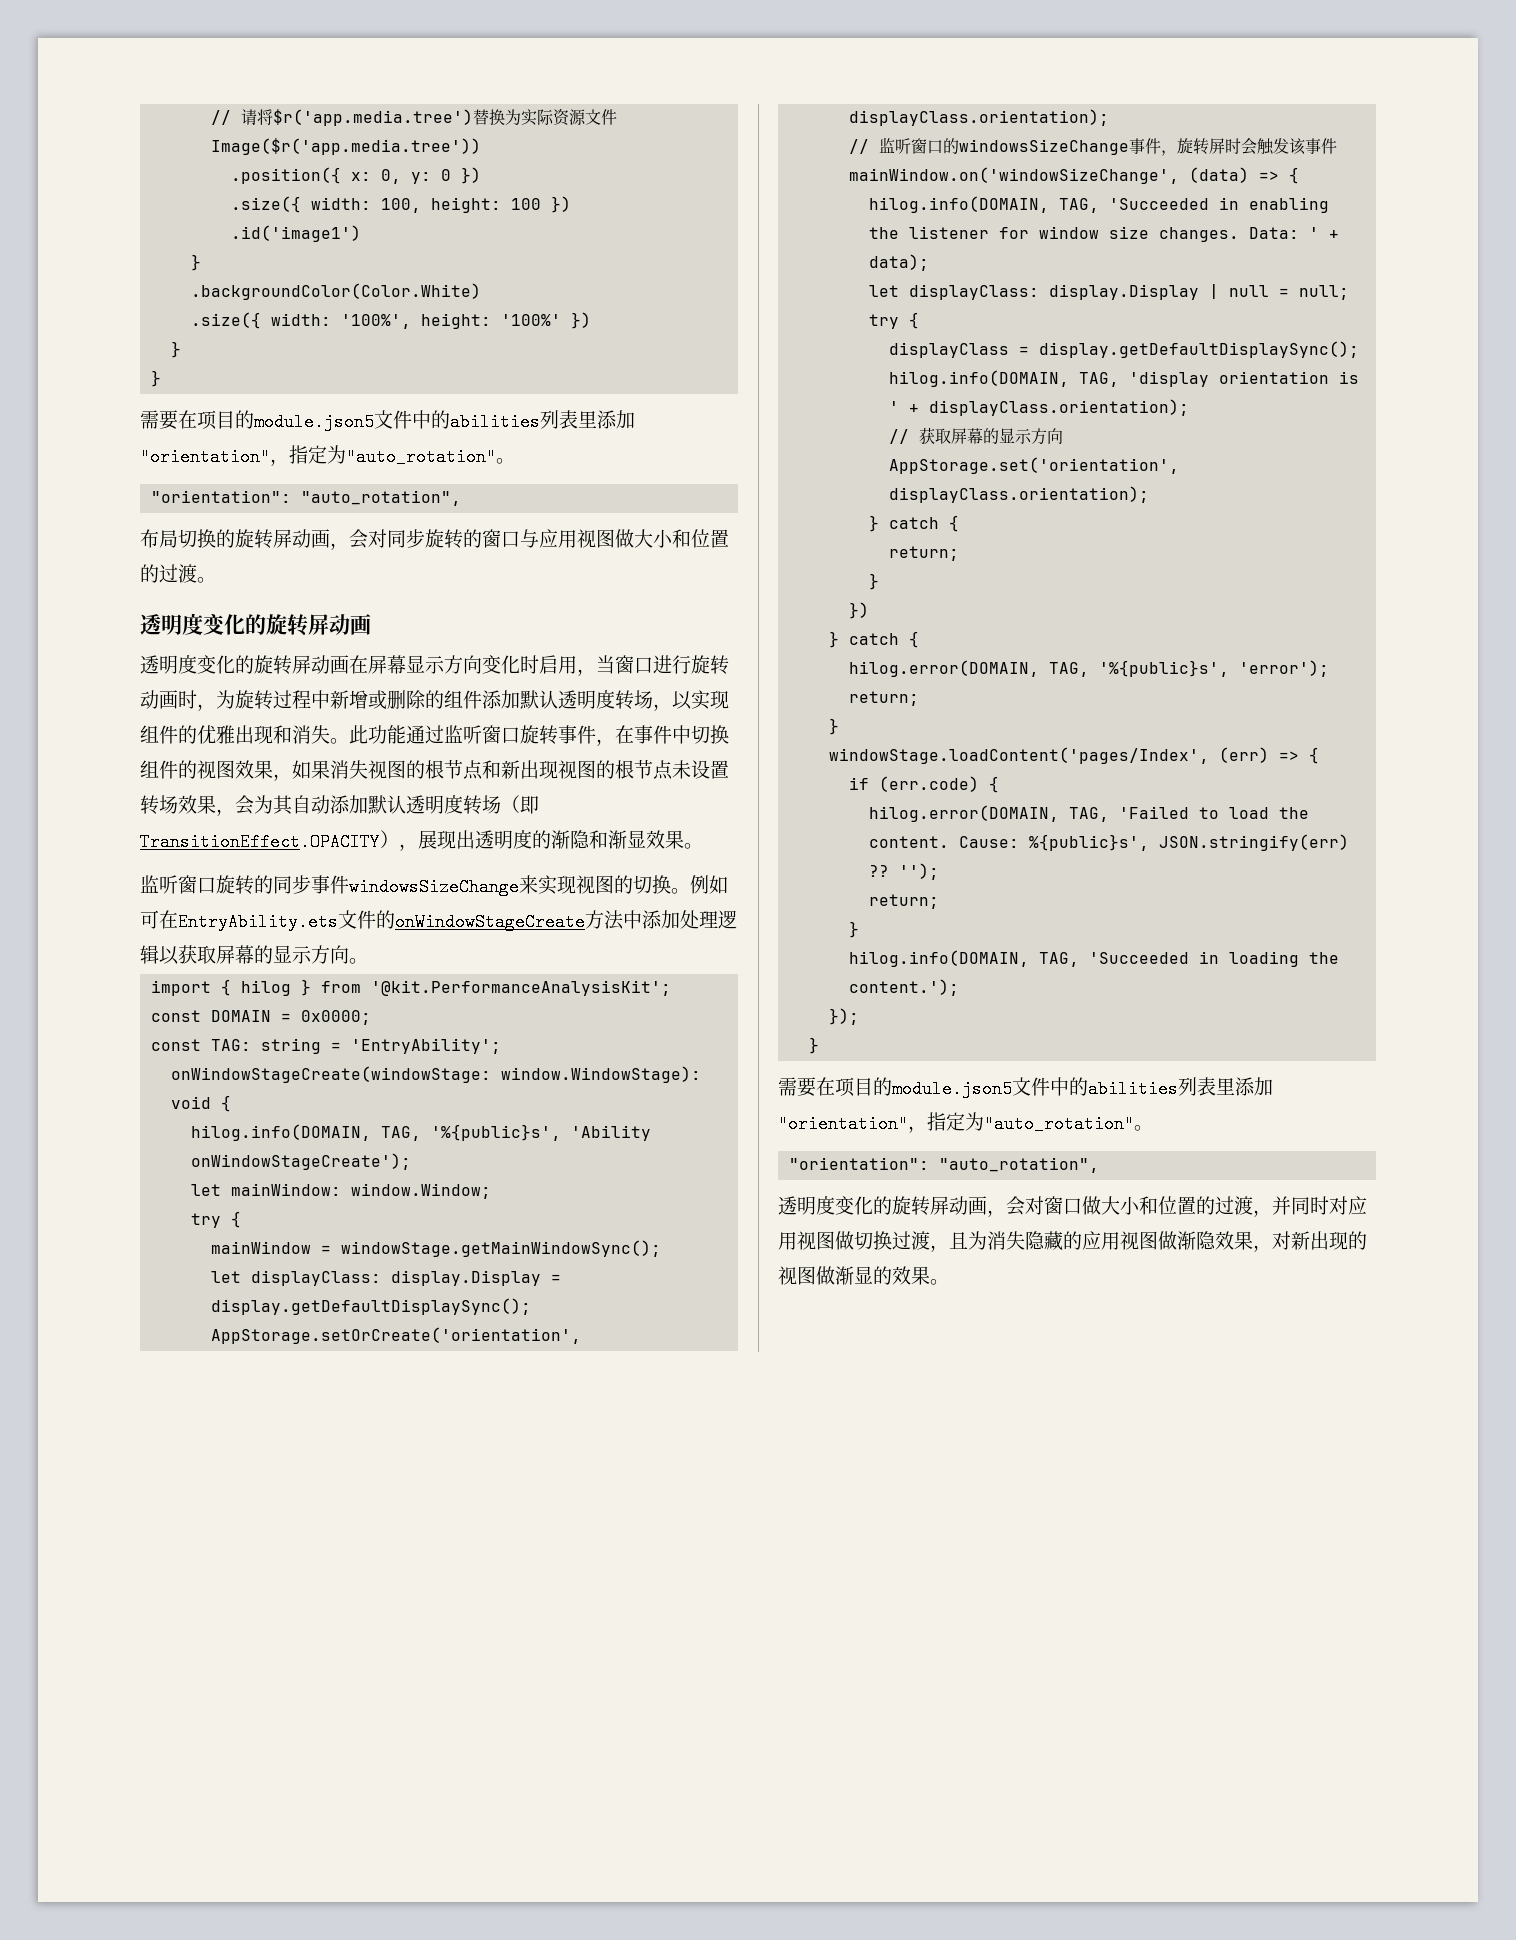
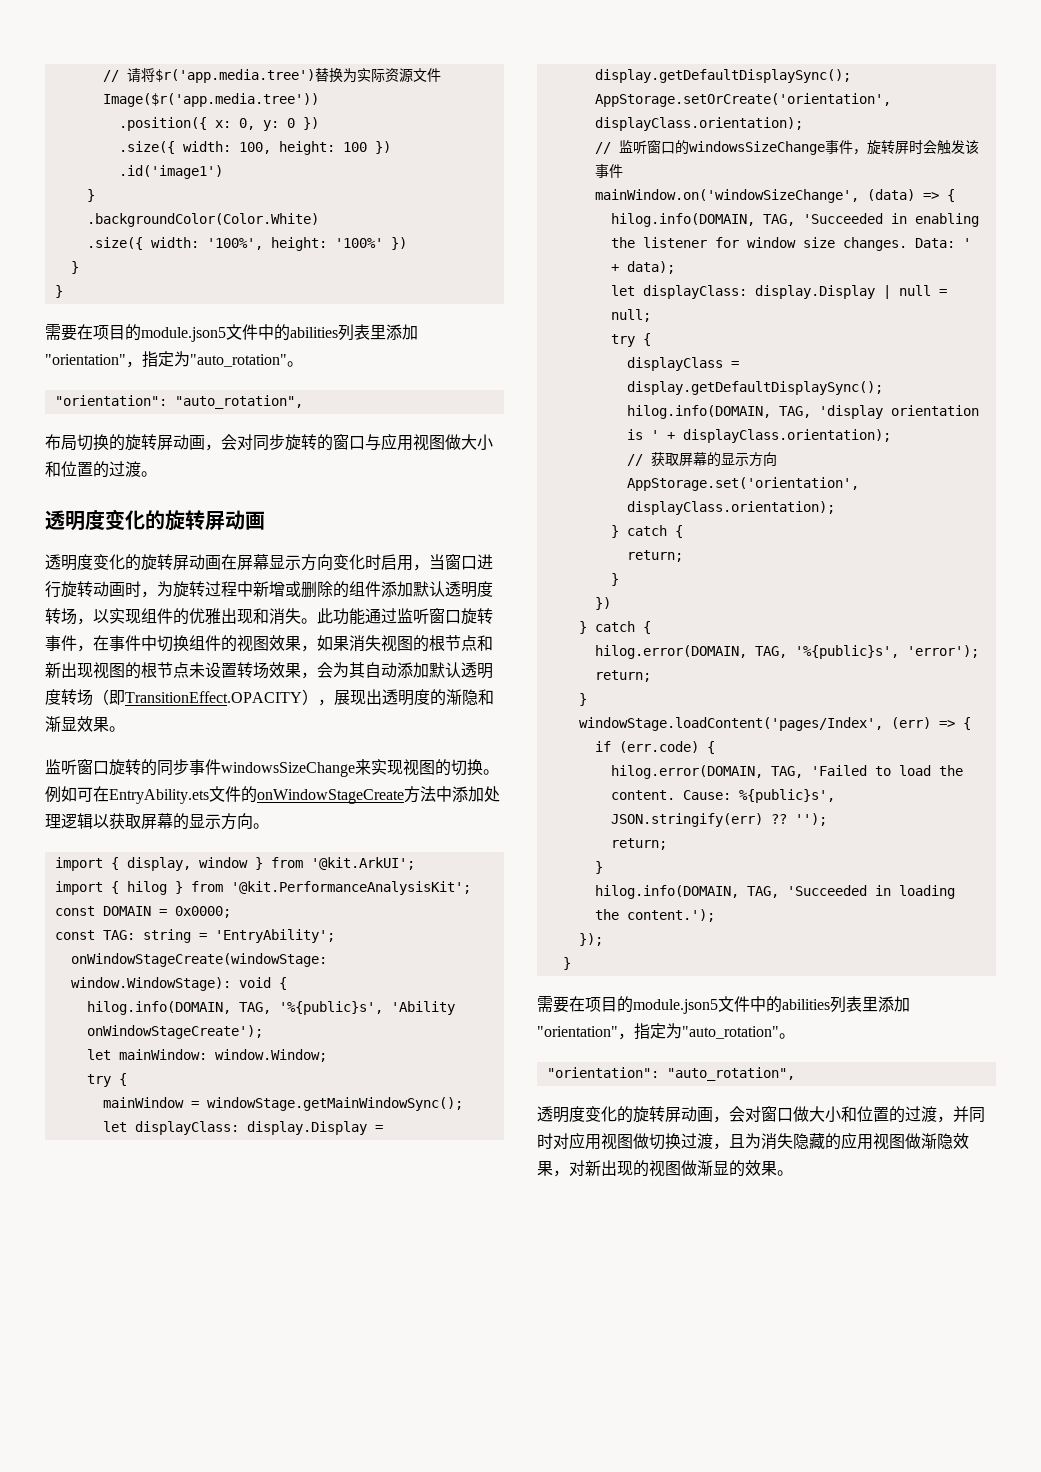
+ import { display, window } from '@kit.ArkUI';

